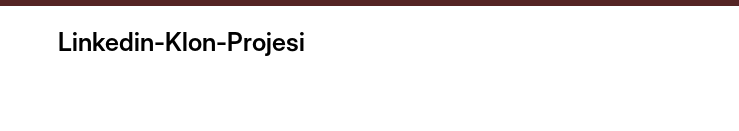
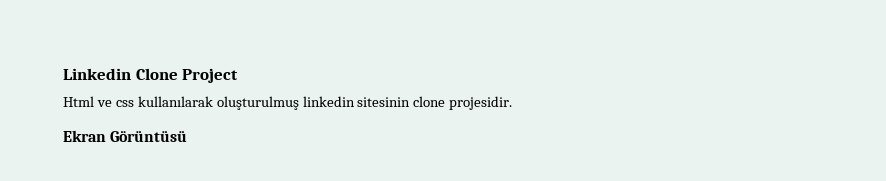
- Linkedin-Klon-Projesi
+ Linkedin Clone Project
+ Html ve css kullanılarak oluşturulmuş linkedin sitesinin clone projesidir.
+ Ekran Görüntüsü

